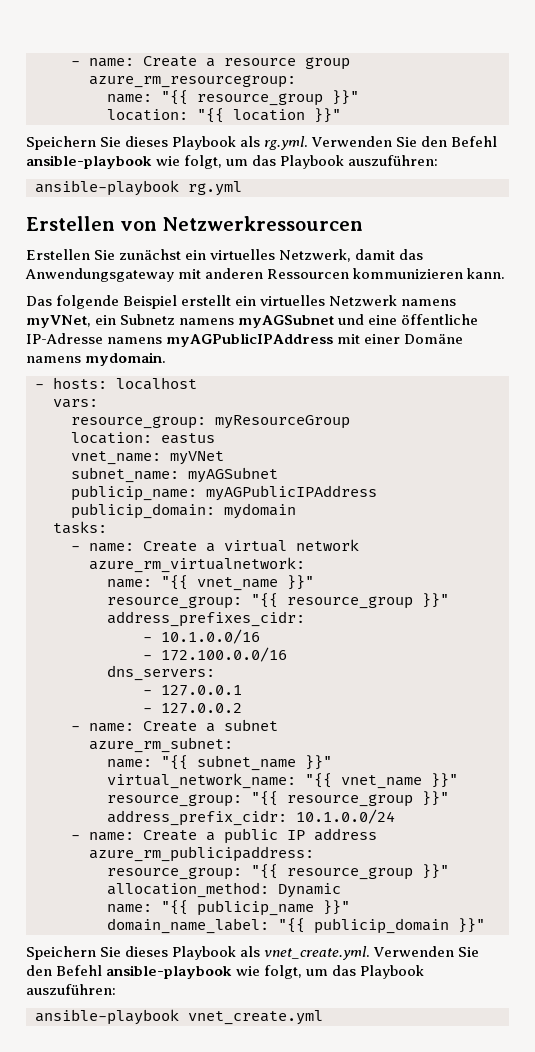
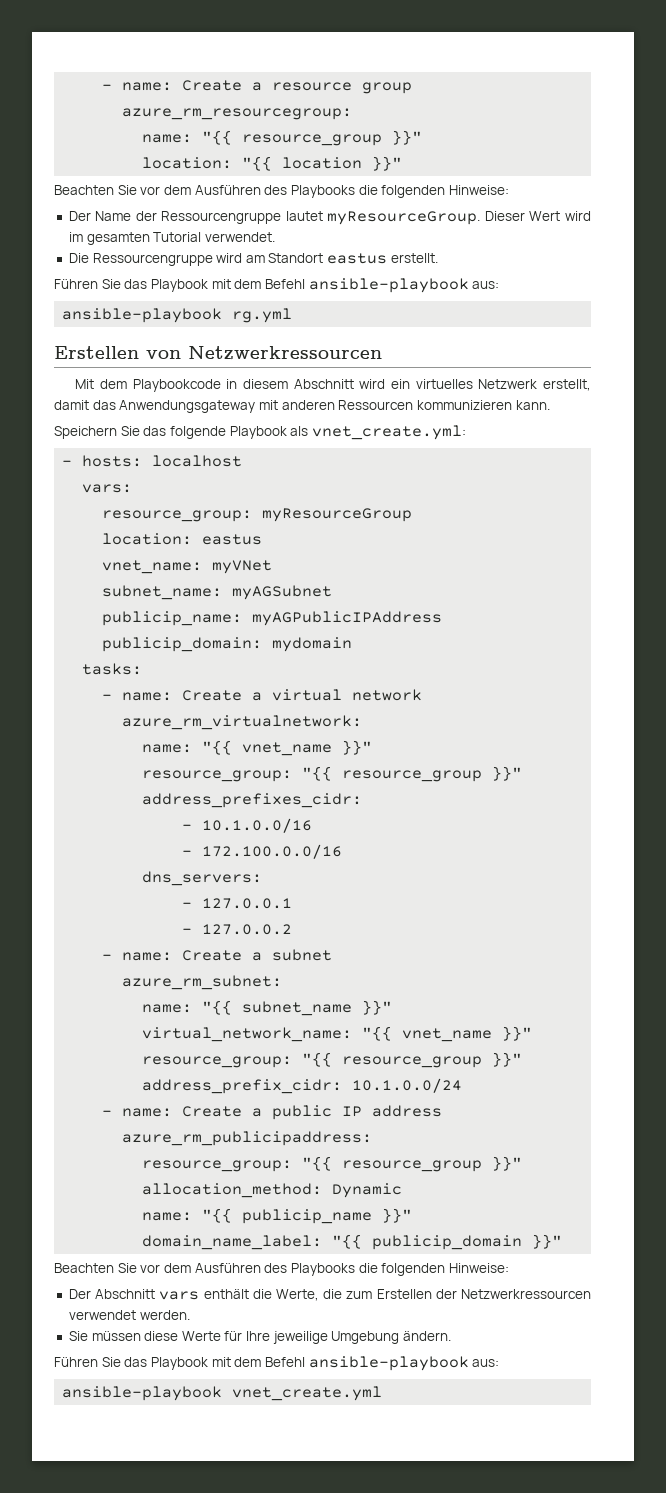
  location: "{{ location }}"
- Speichern Sie dieses Playbook als rg.yml. Verwenden Sie den Befehl ansible-playbook wie folgt, um das Playbook auszuführen:
+ Beachten Sie vor dem Ausführen des Playbooks die folgenden Hinweise:
+ Der Name der Ressourcengruppe lautet myResourceGroup. Dieser Wert wird im gesamten Tutorial verwendet.
+ Die Ressourcengruppe wird am Standort eastus erstellt.
+ Führen Sie das Playbook mit dem Befehl ansible-playbook aus:
- Erstellen Sie zunächst ein virtuelles Netzwerk, damit das Anwendungsgateway mit anderen Ressourcen kommunizieren kann.
+ Mit dem Playbookcode in diesem Abschnitt wird ein virtuelles Netzwerk erstellt, damit das Anwendungsgateway mit anderen Ressourcen kommunizieren kann.
- Das folgende Beispiel erstellt ein virtuelles Netzwerk namens myVNet, ein Subnetz namens myAGSubnet und eine öffentliche IP-Adresse namens myAGPublicIPAddress mit einer Domäne namens mydomain.
+ Speichern Sie das folgende Playbook als vnet_create.yml:
  domain_name_label: "{{ publicip_domain }}"
- Speichern Sie dieses Playbook als vnet_create.yml. Verwenden Sie den Befehl ansible-playbook wie folgt, um das Playbook auszuführen:
+ Beachten Sie vor dem Ausführen des Playbooks die folgenden Hinweise:
+ Der Abschnitt vars enthält die Werte, die zum Erstellen der Netzwerkressourcen verwendet werden.
+ Sie müssen diese Werte für Ihre jeweilige Umgebung ändern.
+ Führen Sie das Playbook mit dem Befehl ansible-playbook aus:

